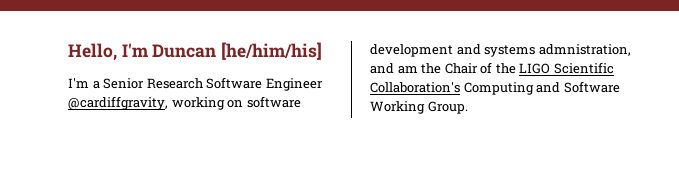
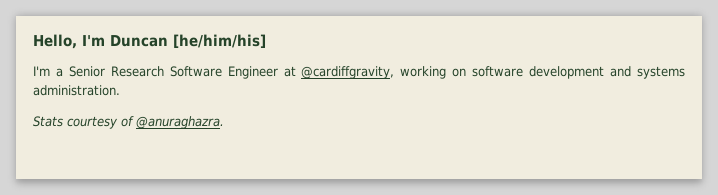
- I'm a Senior Research Software Engineer @cardiffgravity, working on software development and systems admnistration, and am the Chair of the LIGO Scientific Collaboration's Computing and Software Working Group.
+ I'm a Senior Research Software Engineer at @cardiffgravity, working on software development and systems administration.
+ Stats courtesy of @anuraghazra.

